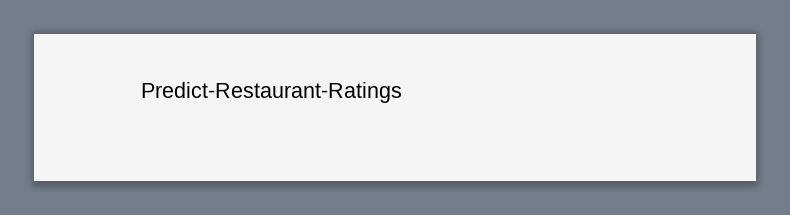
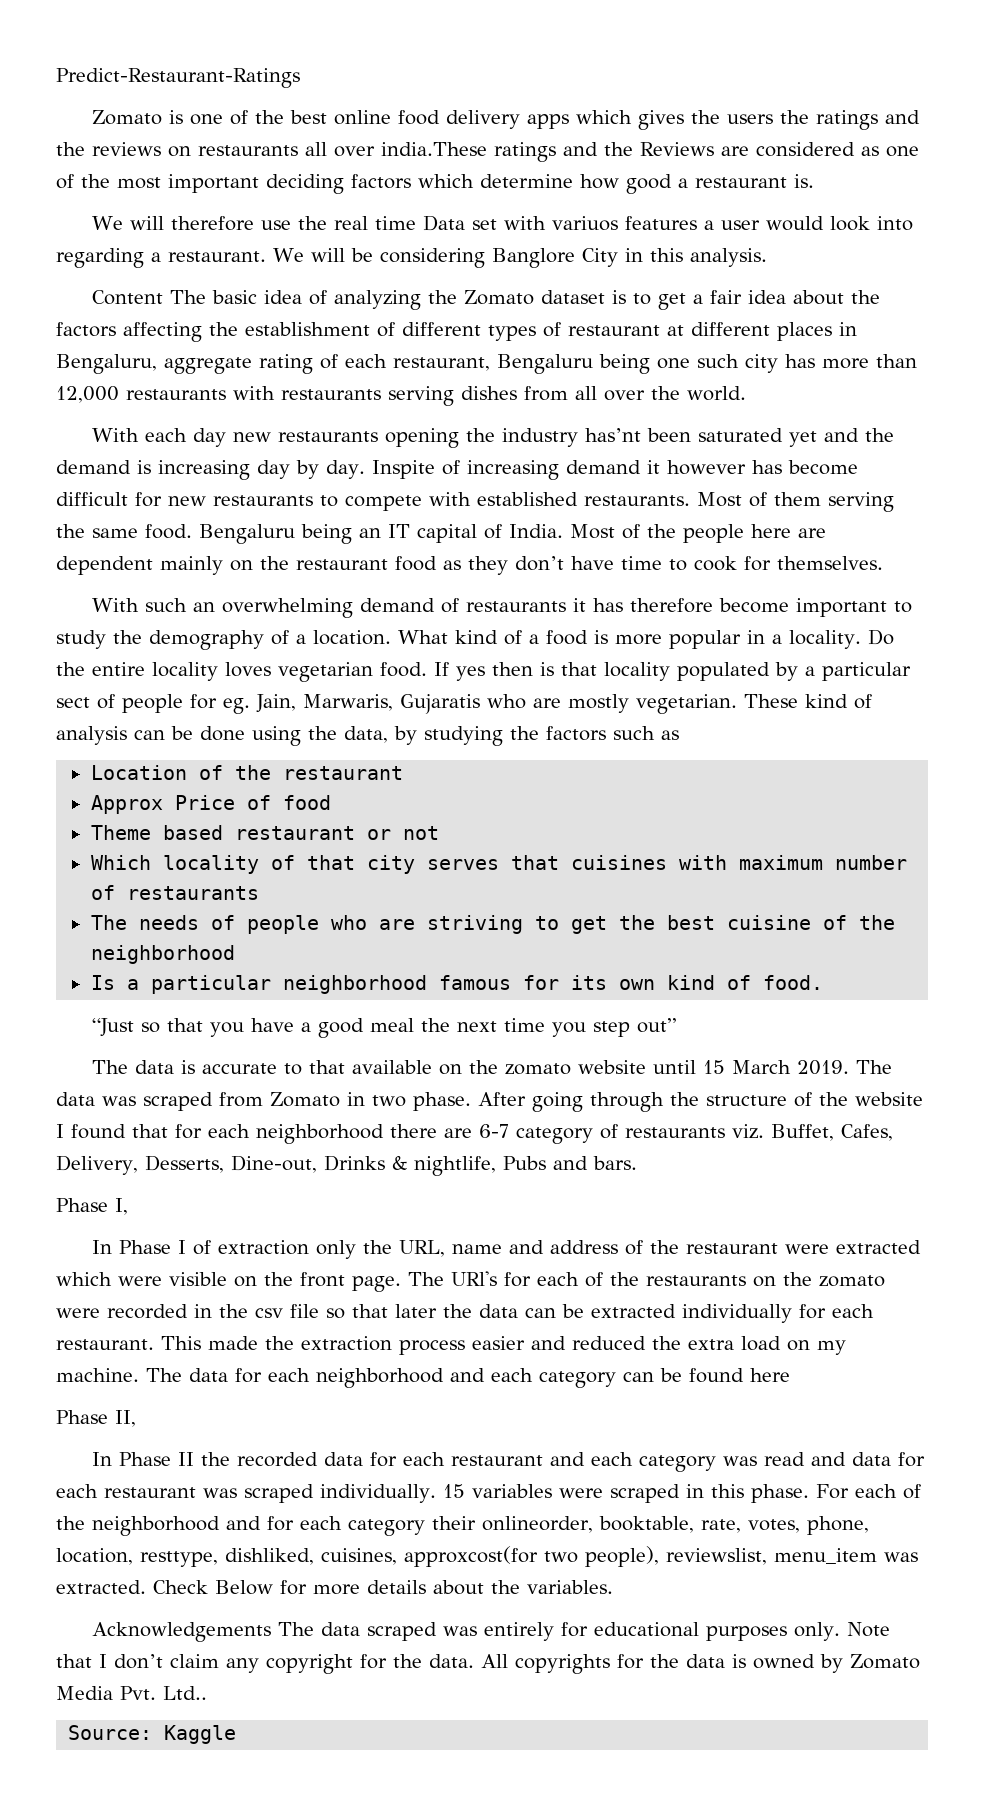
+ Zomato is one of the best online food delivery apps which gives the users the ratings and the reviews on restaurants all over india.These ratings and the Reviews are considered as one of the most important deciding factors which determine how good a restaurant is.
+ We will therefore use the real time Data set with variuos features a user would look into regarding a restaurant. We will be considering Banglore City in this analysis.
+ Content The basic idea of analyzing the Zomato dataset is to get a fair idea about the factors affecting the establishment of different types of restaurant at different places in Bengaluru, aggregate rating of each restaurant, Bengaluru being one such city has more than 12,000 restaurants with restaurants serving dishes from all over the world.
+ With each day new restaurants opening the industry has’nt been saturated yet and the demand is increasing day by day. Inspite of increasing demand it however has become difficult for new restaurants to compete with established restaurants. Most of them serving the same food. Bengaluru being an IT capital of India. Most of the people here are dependent mainly on the restaurant food as they don’t have time to cook for themselves.
+ With such an overwhelming demand of restaurants it has therefore become important to study the demography of a location. What kind of a food is more popular in a locality. Do the entire locality loves vegetarian food. If yes then is that locality populated by a particular sect of people for eg. Jain, Marwaris, Gujaratis who are mostly vegetarian. These kind of analysis can be done using the data, by studying the factors such as
+ Location of the restaurant
+ Approx Price of food
+ Theme based restaurant or not
+ Which locality of that city serves that cuisines with maximum number of restaurants
+ The needs of people who are striving to get the best cuisine of the neighborhood
+ Is a particular neighborhood famous for its own kind of food.
+ “Just so that you have a good meal the next time you step out”
+ The data is accurate to that available on the zomato website until 15 March 2019. The data was scraped from Zomato in two phase. After going through the structure of the website I found that for each neighborhood there are 6-7 category of restaurants viz. Buffet, Cafes, Delivery, Desserts, Dine-out, Drinks & nightlife, Pubs and bars.
+ Phase I,
+ In Phase I of extraction only the URL, name and address of the restaurant were extracted which were visible on the front page. The URl's for each of the restaurants on the zomato were recorded in the csv file so that later the data can be extracted individually for each restaurant. This made the extraction process easier and reduced the extra load on my machine. The data for each neighborhood and each category can be found here
+ Phase II,
+ In Phase II the recorded data for each restaurant and each category was read and data for each restaurant was scraped individually. 15 variables were scraped in this phase. For each of the neighborhood and for each category their onlineorder, booktable, rate, votes, phone, location, resttype, dishliked, cuisines, approxcost(for two people), reviewslist, menu_item was extracted. Check Below for more details about the variables.
+ Acknowledgements The data scraped was entirely for educational purposes only. Note that I don’t claim any copyright for the data. All copyrights for the data is owned by Zomato Media Pvt. Ltd..
+ Source: Kaggle

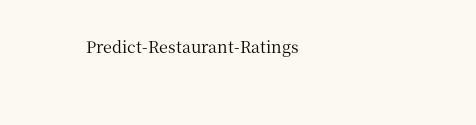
- Zomato is one of the best online food delivery apps which gives the users the ratings and the reviews on restaurants all over india.These ratings and the Reviews are considered as one of the most important deciding factors which determine how good a restaurant is.
- We will therefore use the real time Data set with variuos features a user would look into regarding a restaurant. We will be considering Banglore City in this analysis.
- Content The basic idea of analyzing the Zomato dataset is to get a fair idea about the factors affecting the establishment of different types of restaurant at different places in Bengaluru, aggregate rating of each restaurant, Bengaluru being one such city has more than 12,000 restaurants with restaurants serving dishes from all over the world.
- With each day new restaurants opening the industry has’nt been saturated yet and the demand is increasing day by day. Inspite of increasing demand it however has become difficult for new restaurants to compete with established restaurants. Most of them serving the same food. Bengaluru being an IT capital of India. Most of the people here are dependent mainly on the restaurant food as they don’t have time to cook for themselves.
- With such an overwhelming demand of restaurants it has therefore become important to study the demography of a location. What kind of a food is more popular in a locality. Do the entire locality loves vegetarian food. If yes then is that locality populated by a particular sect of people for eg. Jain, Marwaris, Gujaratis who are mostly vegetarian. These kind of analysis can be done using the data, by studying the factors such as
- Location of the restaurant
- Approx Price of food
- Theme based restaurant or not
- Which locality of that city serves that cuisines with maximum number of restaurants
- The needs of people who are striving to get the best cuisine of the neighborhood
- Is a particular neighborhood famous for its own kind of food.
- “Just so that you have a good meal the next time you step out”
- The data is accurate to that available on the zomato website until 15 March 2019. The data was scraped from Zomato in two phase. After going through the structure of the website I found that for each neighborhood there are 6-7 category of restaurants viz. Buffet, Cafes, Delivery, Desserts, Dine-out, Drinks & nightlife, Pubs and bars.
- Phase I,
- In Phase I of extraction only the URL, name and address of the restaurant were extracted which were visible on the front page. The URl's for each of the restaurants on the zomato were recorded in the csv file so that later the data can be extracted individually for each restaurant. This made the extraction process easier and reduced the extra load on my machine. The data for each neighborhood and each category can be found here
- Phase II,
- In Phase II the recorded data for each restaurant and each category was read and data for each restaurant was scraped individually. 15 variables were scraped in this phase. For each of the neighborhood and for each category their onlineorder, booktable, rate, votes, phone, location, resttype, dishliked, cuisines, approxcost(for two people), reviewslist, menu_item was extracted. Check Below for more details about the variables.
- Acknowledgements The data scraped was entirely for educational purposes only. Note that I don’t claim any copyright for the data. All copyrights for the data is owned by Zomato Media Pvt. Ltd..
- Source: Kaggle

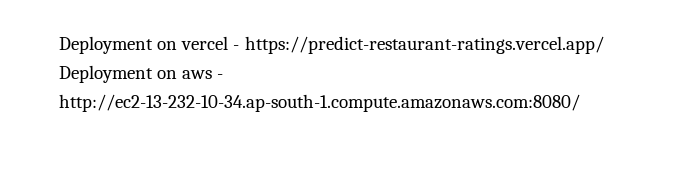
- Predict-Restaurant-Ratings
+ Deployment on vercel - https://predict-restaurant-ratings.vercel.app/ Deployment on aws - http://ec2-13-232-10-34.ap-south-1.compute.amazonaws.com:8080/

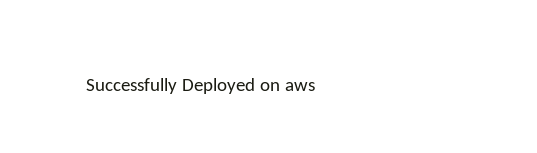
- Deployment on vercel - https://predict-restaurant-ratings.vercel.app/ Deployment on aws - http://ec2-13-232-10-34.ap-south-1.compute.amazonaws.com:8080/
+ Successfully Deployed on aws

